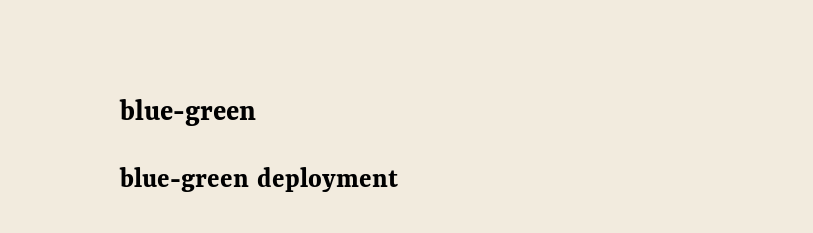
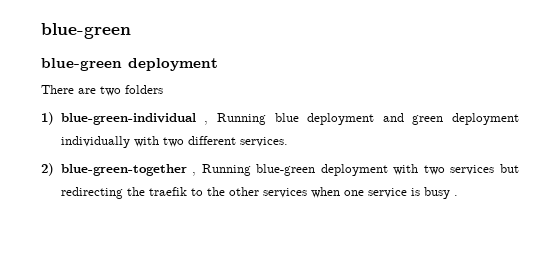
+ There are two folders
+ 1) blue-green-individual , Running blue deployment and green deployment individually with two different services.
+ 2) blue-green-together , Running blue-green deployment with two services but redirecting the traefik to the other services when one service is busy .

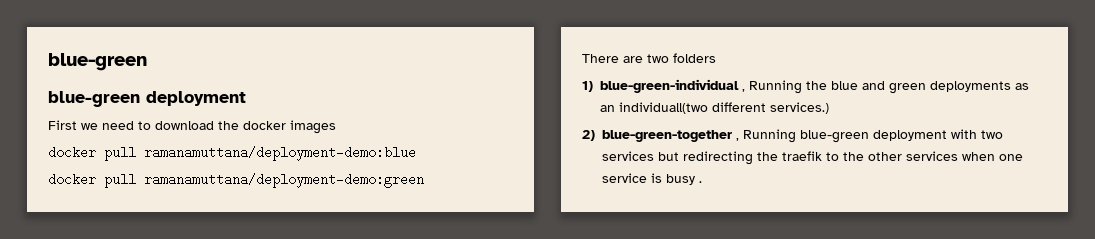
+ First we need to download the docker images
+ docker pull ramanamuttana/deployment-demo:blue
+ docker pull ramanamuttana/deployment-demo:green
- 1) blue-green-individual , Running blue deployment and green deployment individually with two different services.
+ 1) blue-green-individual , Running the blue and green deployments as an individuall(two different services.)

